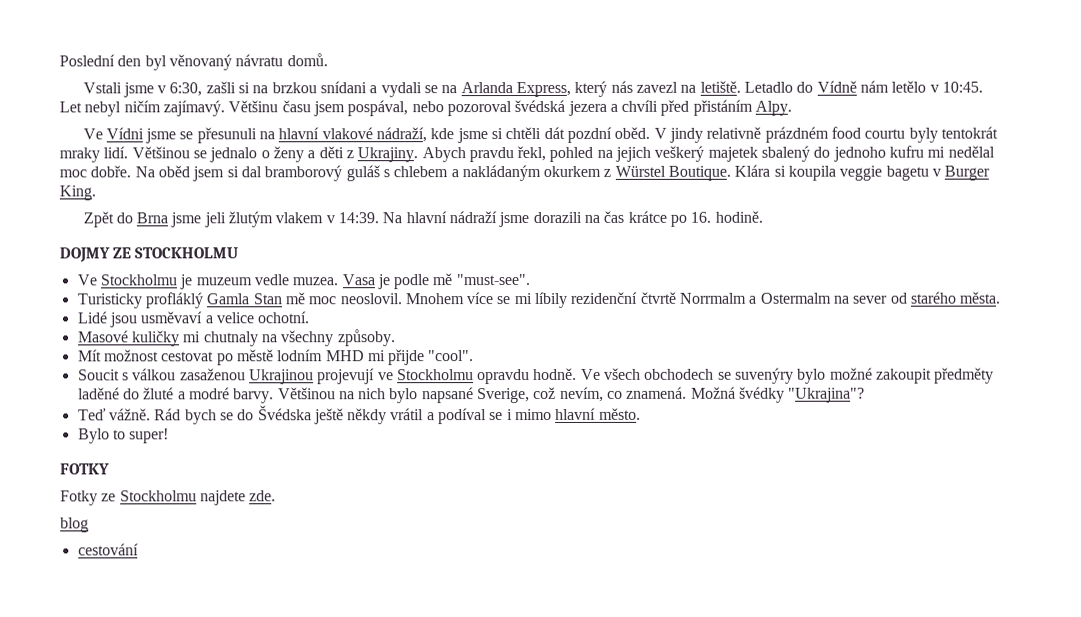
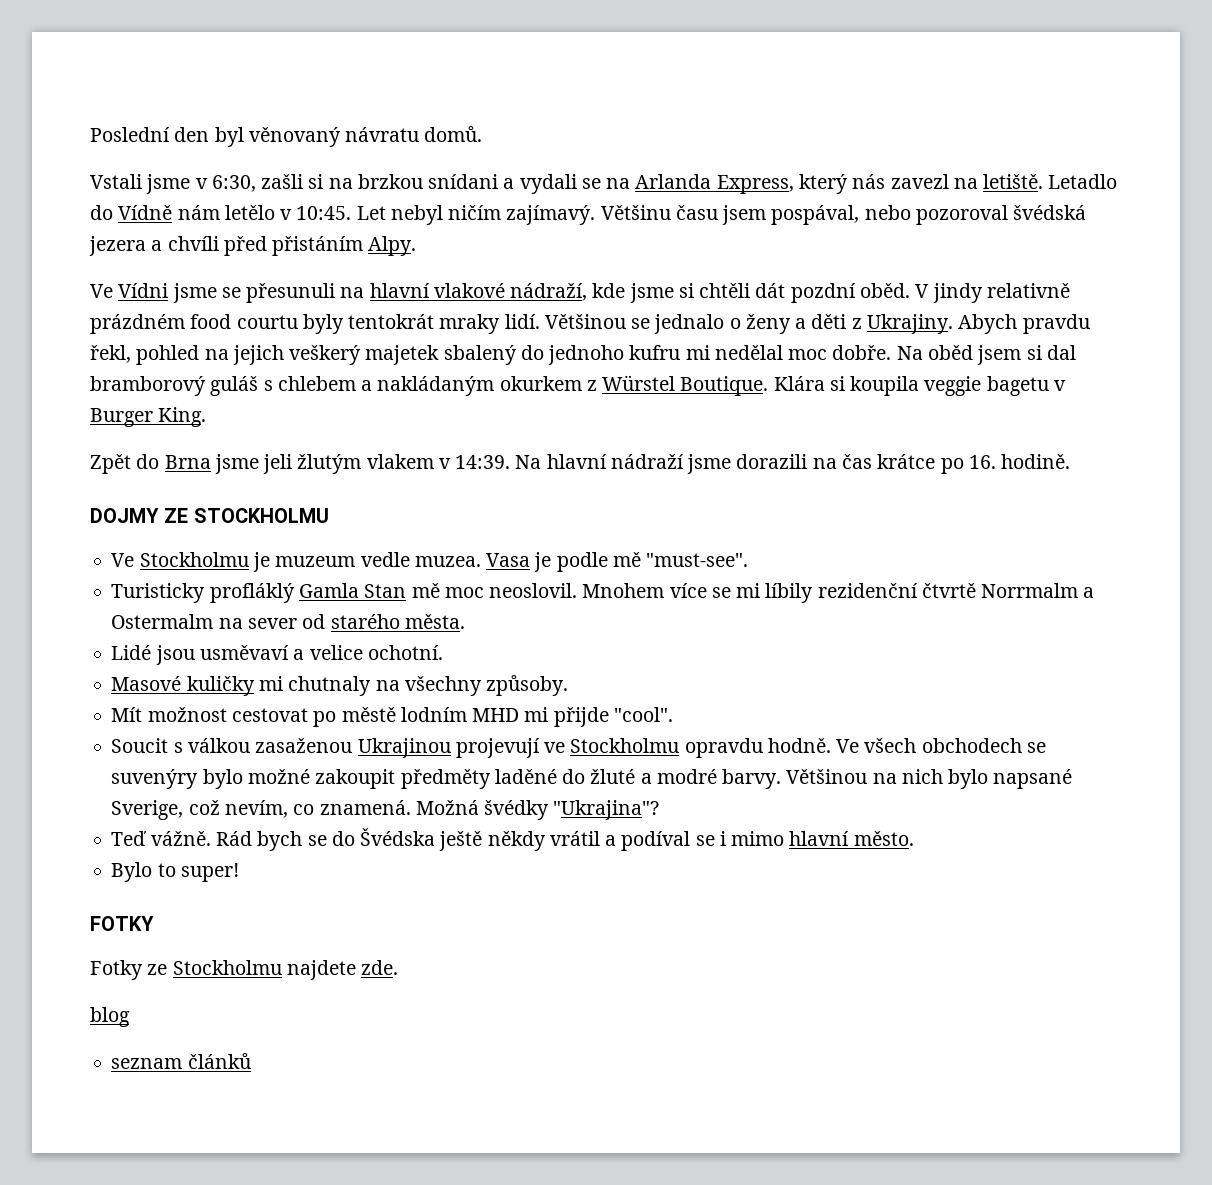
- cestování
+ seznam článků

